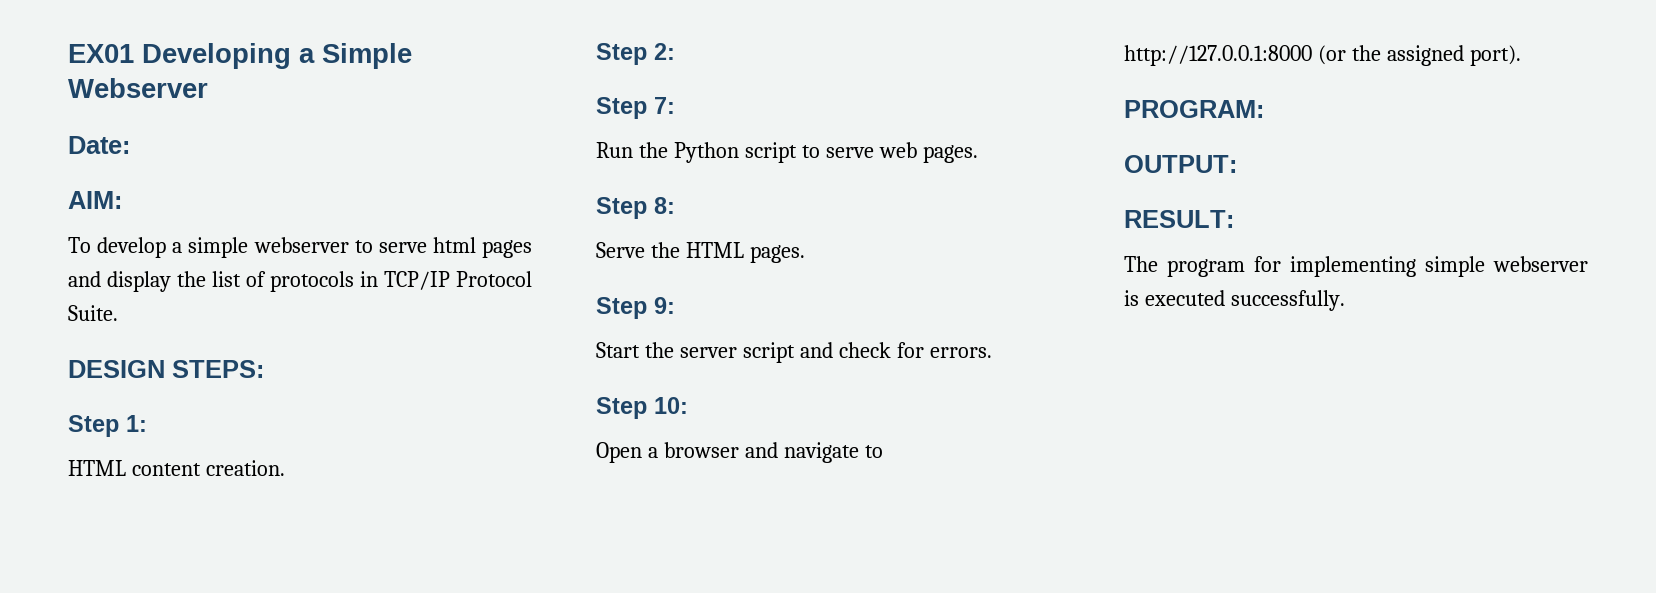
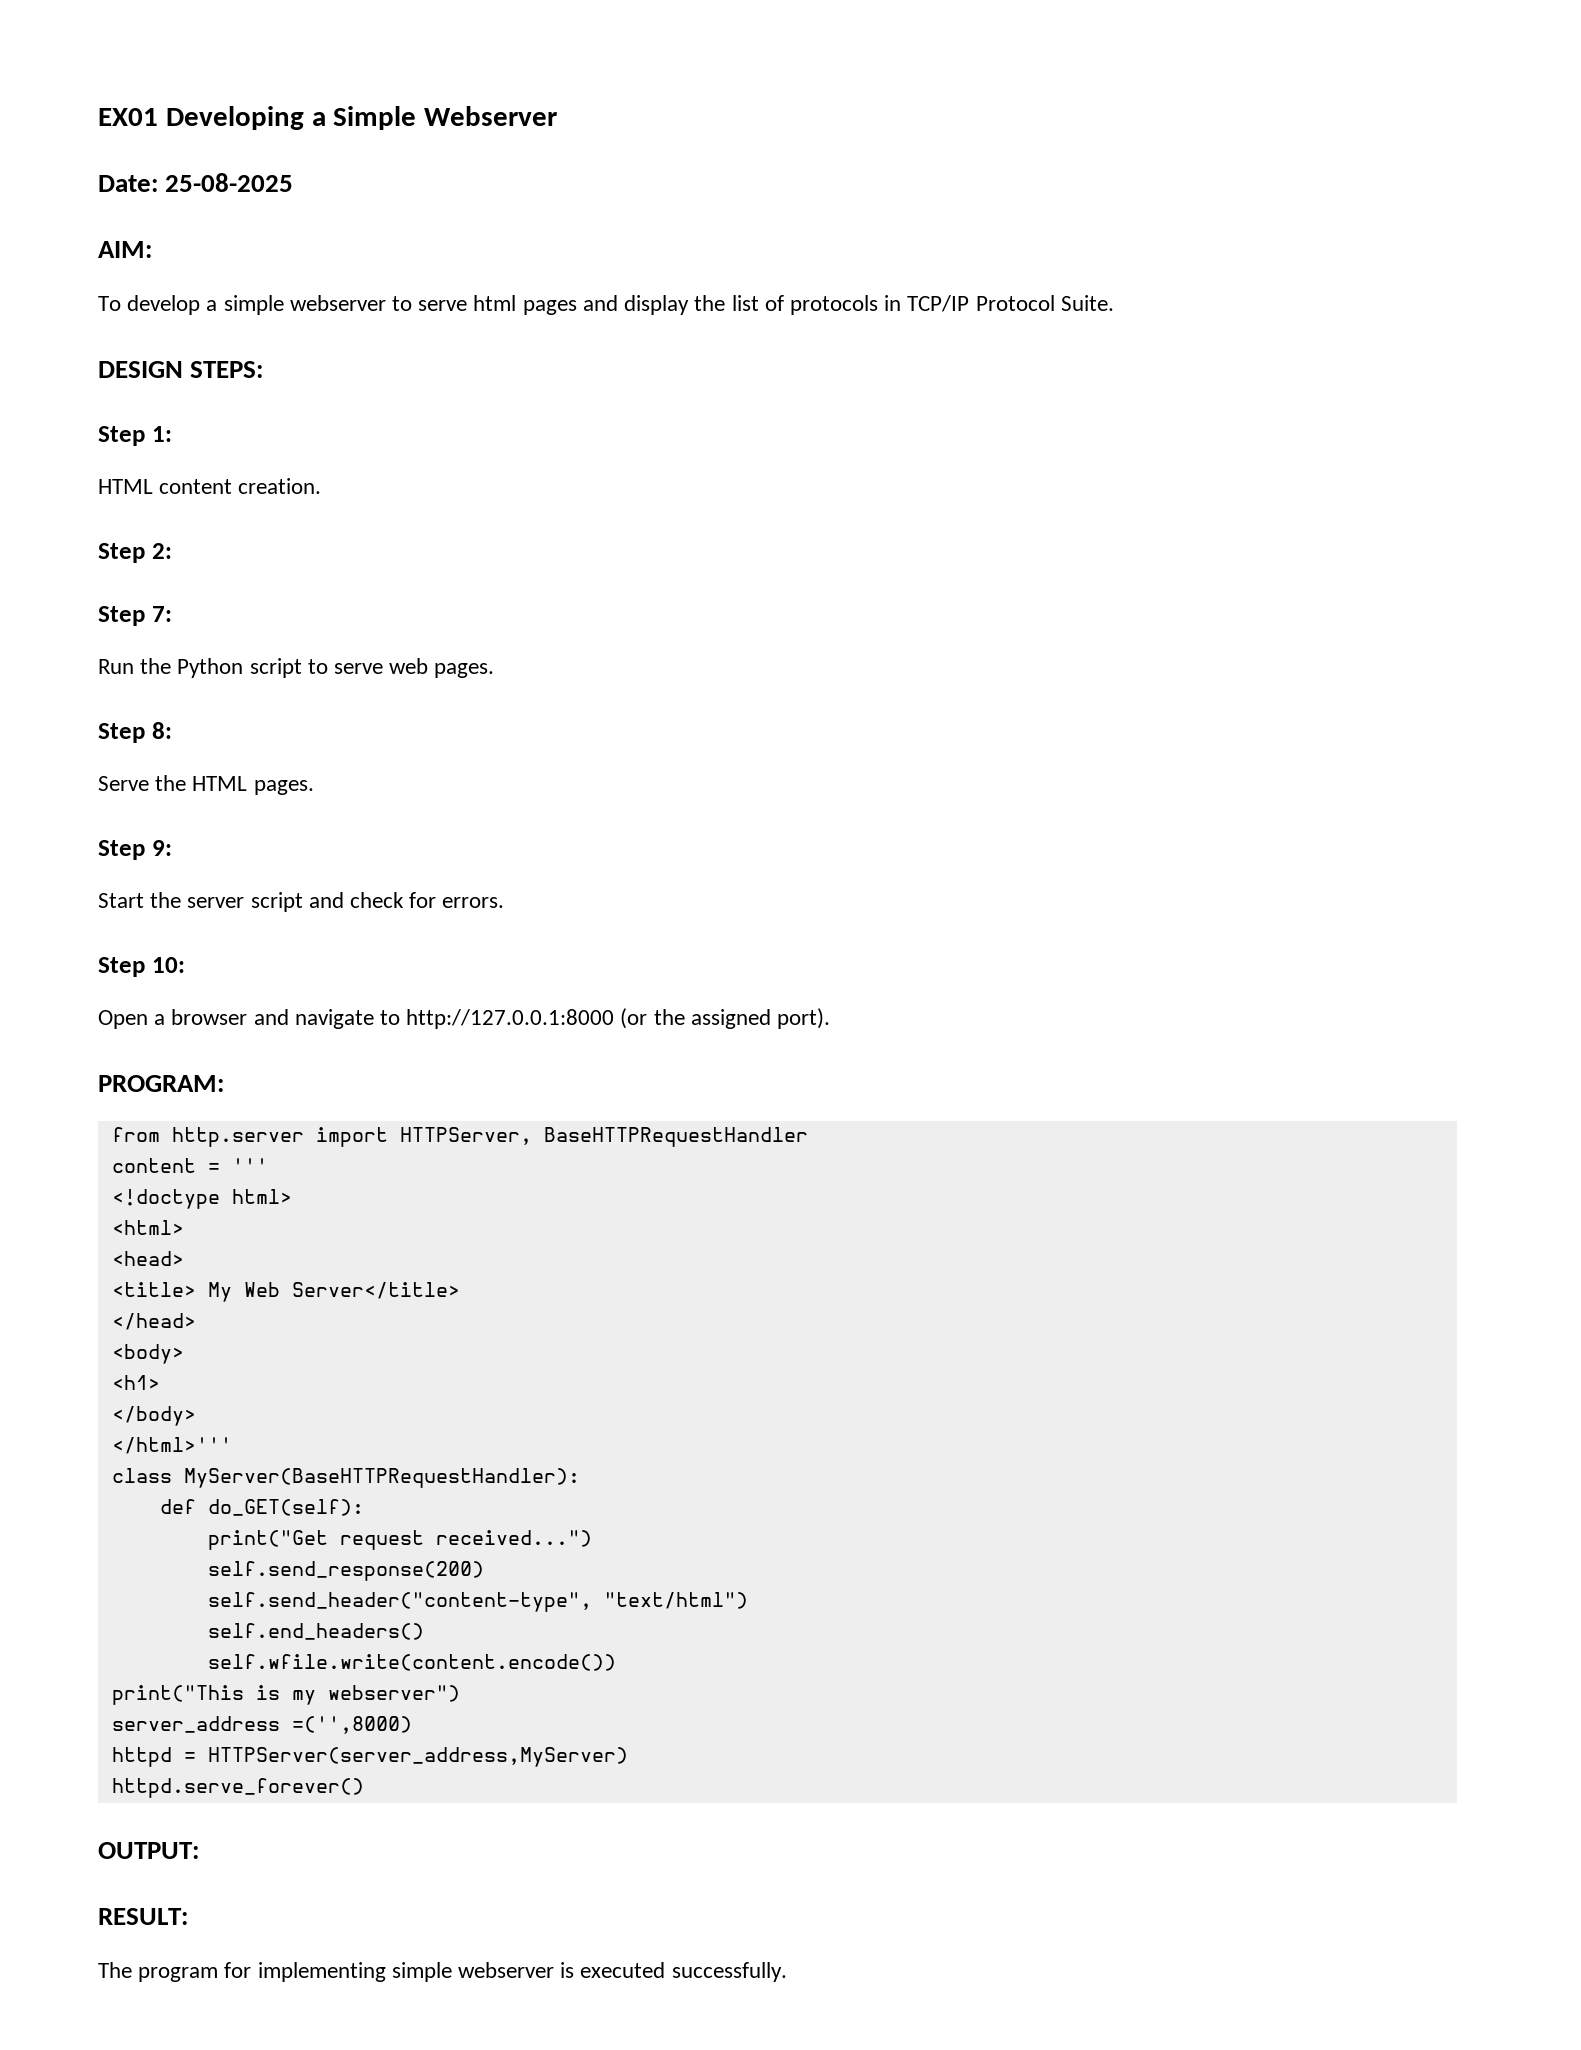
- Date:
+ Date: 25-08-2025
+ from http.server import HTTPServer, BaseHTTPRequestHandler
+ content = '''
+ <!doctype html>
+ <html>
+ <head>
+ <title> My Web Server</title>
+ </head>
+ <body>
+ <h1>
+ </body>
+ </html>'''
+ class MyServer(BaseHTTPRequestHandler):
+ def do_GET(self):
+ print("Get request received...")
+ self.send_response(200)
+ self.send_header("content-type", "text/html")
+ self.end_headers()
+ self.wfile.write(content.encode())
+ print("This is my webserver")
+ server_address =('',8000)
+ httpd = HTTPServer(server_address,MyServer)
+ httpd.serve_forever()

